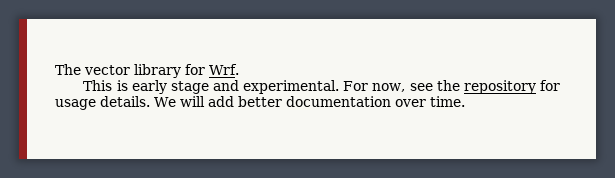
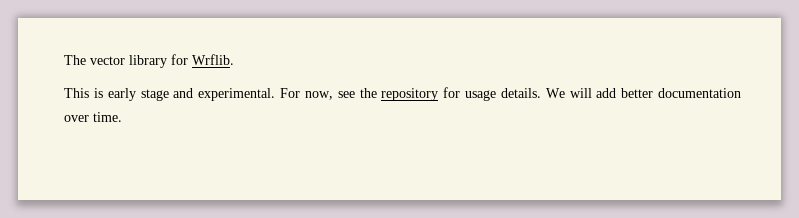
- The vector library for Wrf.
+ The vector library for Wrflib.

